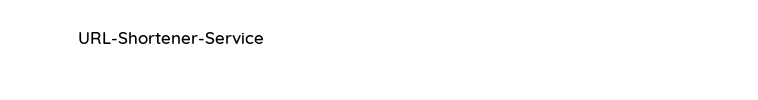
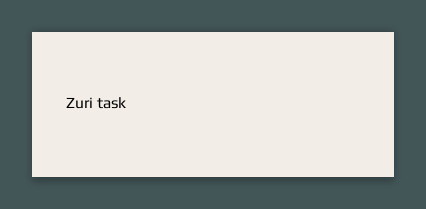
- URL-Shortener-Service
+ Zuri task

